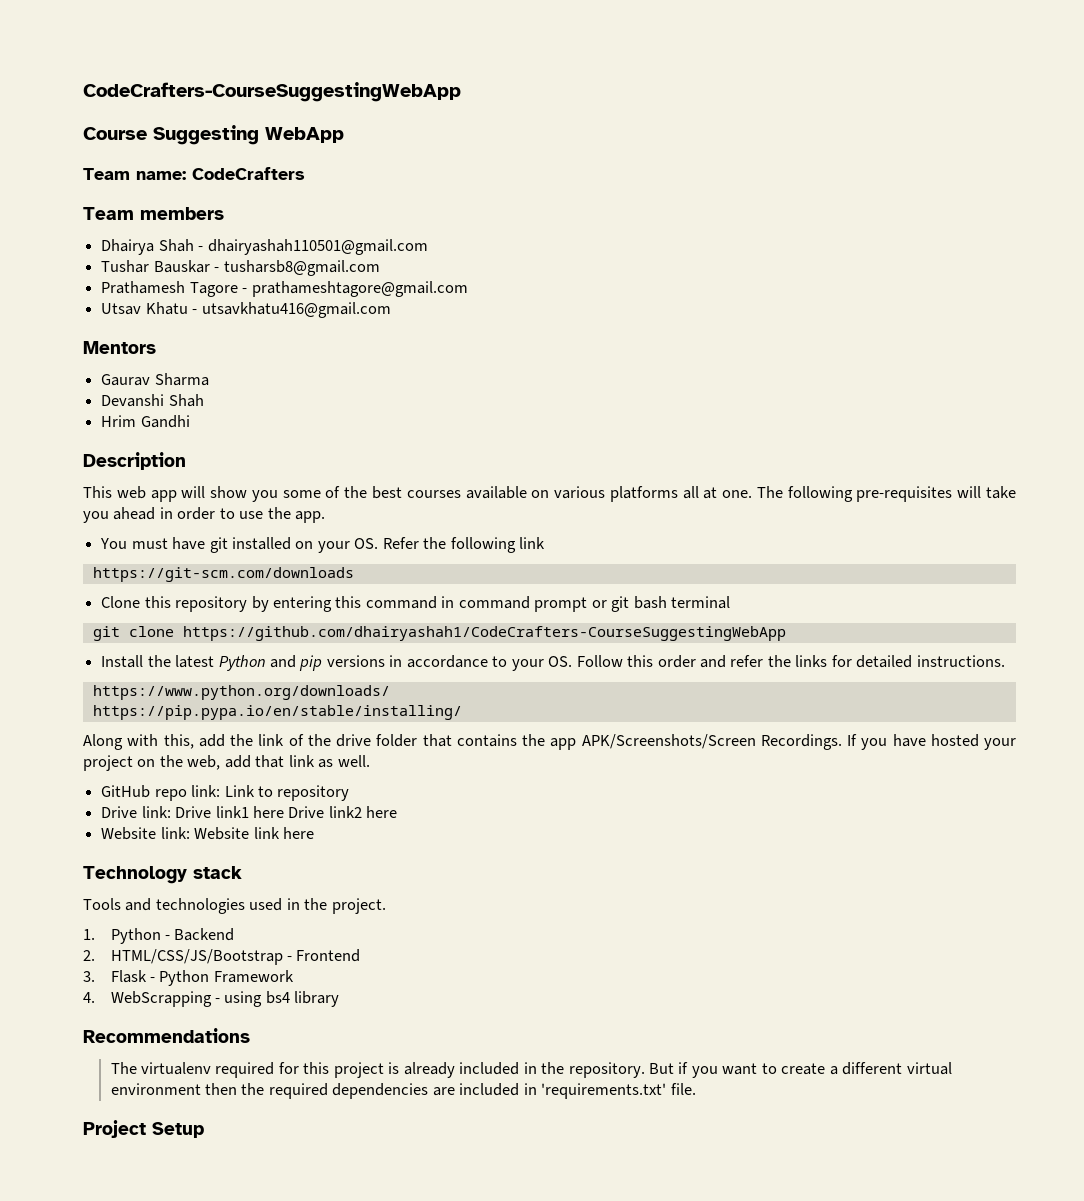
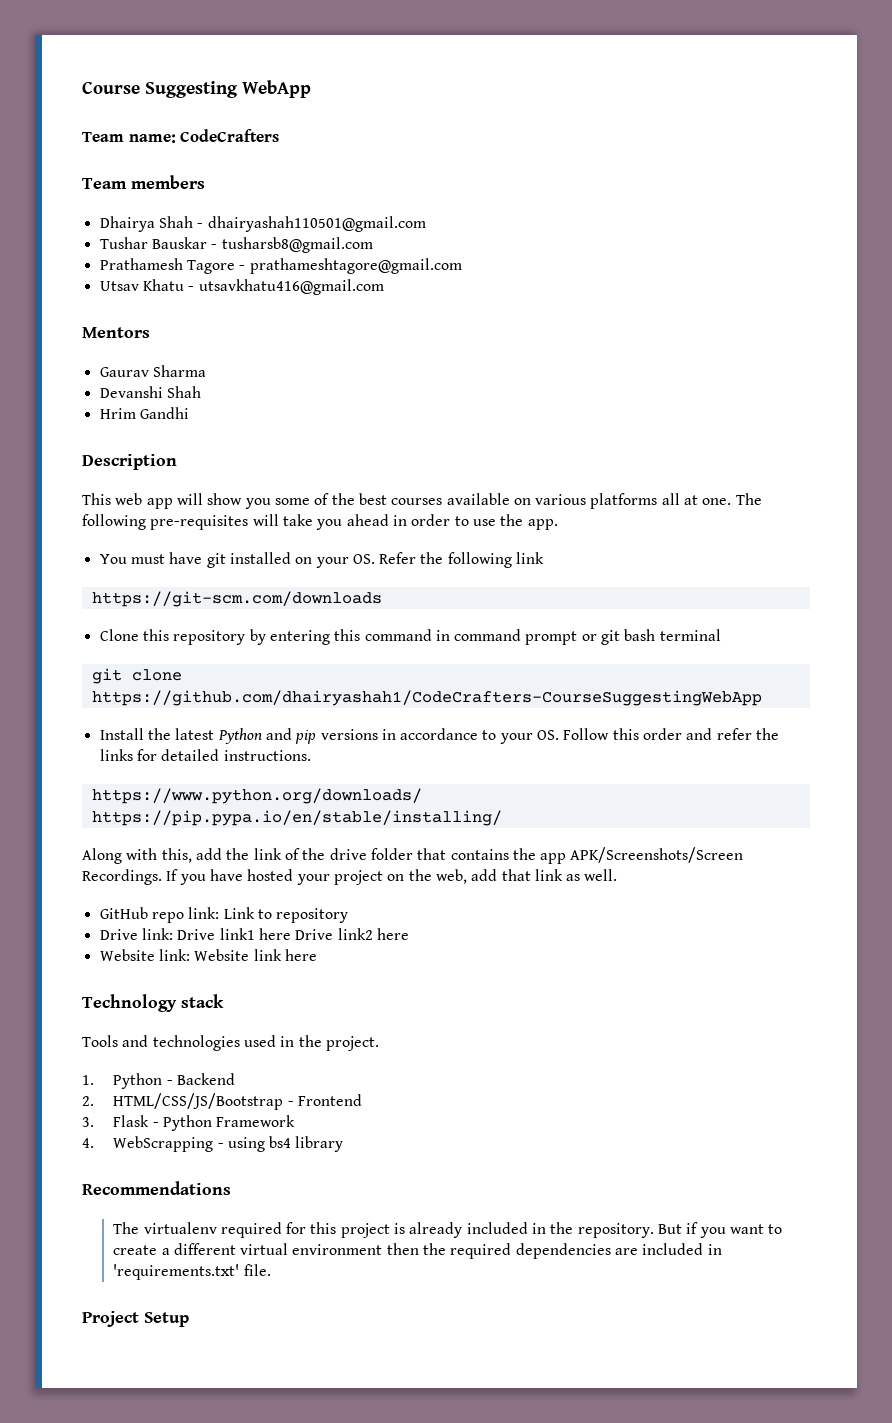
- CodeCrafters-CourseSuggestingWebApp

